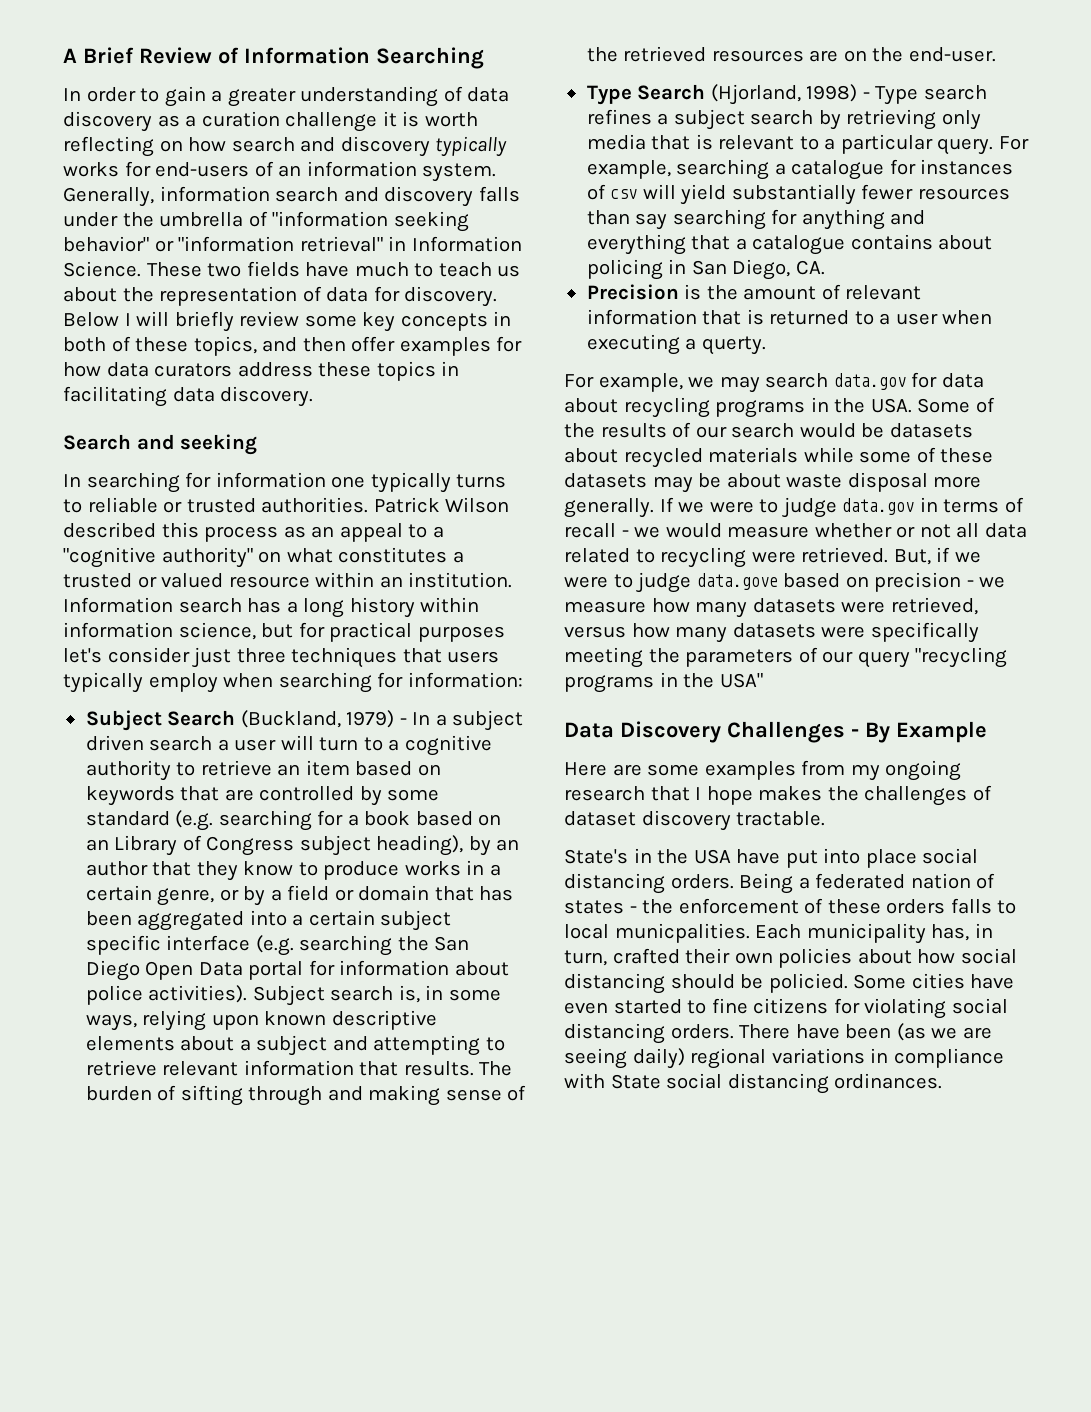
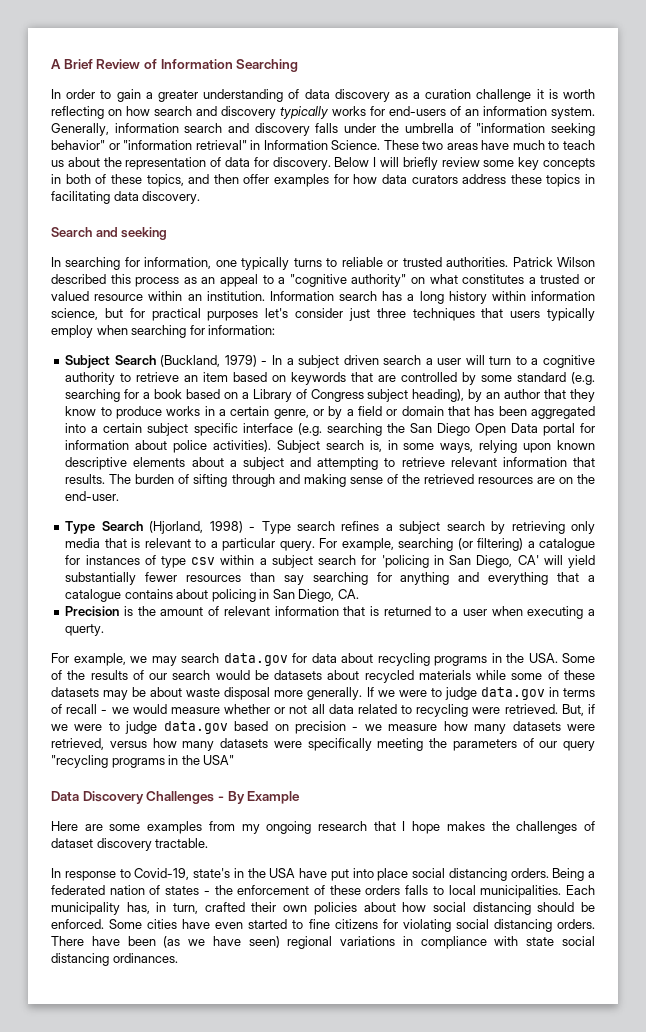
- These two fields have much to teach us about the representation of data for discovery.
+ These two areas have much to teach us about the representation of data for discovery.
- In searching for information one typically turns to reliable or trusted authorities.
+ In searching for information, one typically turns to reliable or trusted authorities.
- Subject Search (Buckland, 1979) - In a subject driven search a user will turn to a cognitive authority to retrieve an item based on keywords that are controlled by some standard (e.g. searching for a book based on an Library of Congress subject heading), by an author that they know to produce works in a certain genre, or by a field or domain that has been aggregated into a certain subject specific interface (e.g. searching the San Diego Open Data portal for information about police activities).
+ Subject Search (Buckland, 1979) - In a subject driven search a user will turn to a cognitive authority to retrieve an item based on keywords that are controlled by some standard (e.g. searching for a book based on a Library of Congress subject heading), by an author that they know to produce works in a certain genre, or by a field or domain that has been aggregated into a certain subject specific interface (e.g. searching the San Diego Open Data portal for information about police activities).
- For example, searching a catalogue for instances of csv will yield substantially fewer resources than say searching for anything and everything that a catalogue contains about policing in San Diego, CA.
+ For example, searching (or filtering) a catalogue for instances of type csv within a subject search for 'policing in San Diego, CA' will yield substantially fewer resources than say searching for anything and everything that a catalogue contains about policing in San Diego, CA.
- But, if we were to judge data.gove based on precision - we measure how many datasets were retrieved, versus how many datasets were specifically meeting the parameters of our query "recycling programs in the USA"
+ But, if we were to judge data.gov based on precision - we measure how many datasets were retrieved, versus how many datasets were specifically meeting the parameters of our query "recycling programs in the USA"
- State's in the USA have put into place social distancing orders.
+ In response to Covid-19, state's in the USA have put into place social distancing orders.
- Being a federated nation of states - the enforcement of these orders falls to local municpalities.
+ Being a federated nation of states - the enforcement of these orders falls to local municipalities.
- Each municipality has, in turn, crafted their own policies about how social distancing should be policied.
+ Each municipality has, in turn, crafted their own policies about how social distancing should be enforced.
- There have been (as we are seeing daily) regional variations in compliance with State social distancing ordinances.
+ There have been (as we have seen) regional variations in compliance with state social distancing ordinances.

